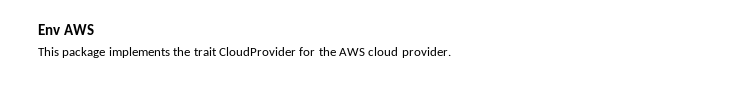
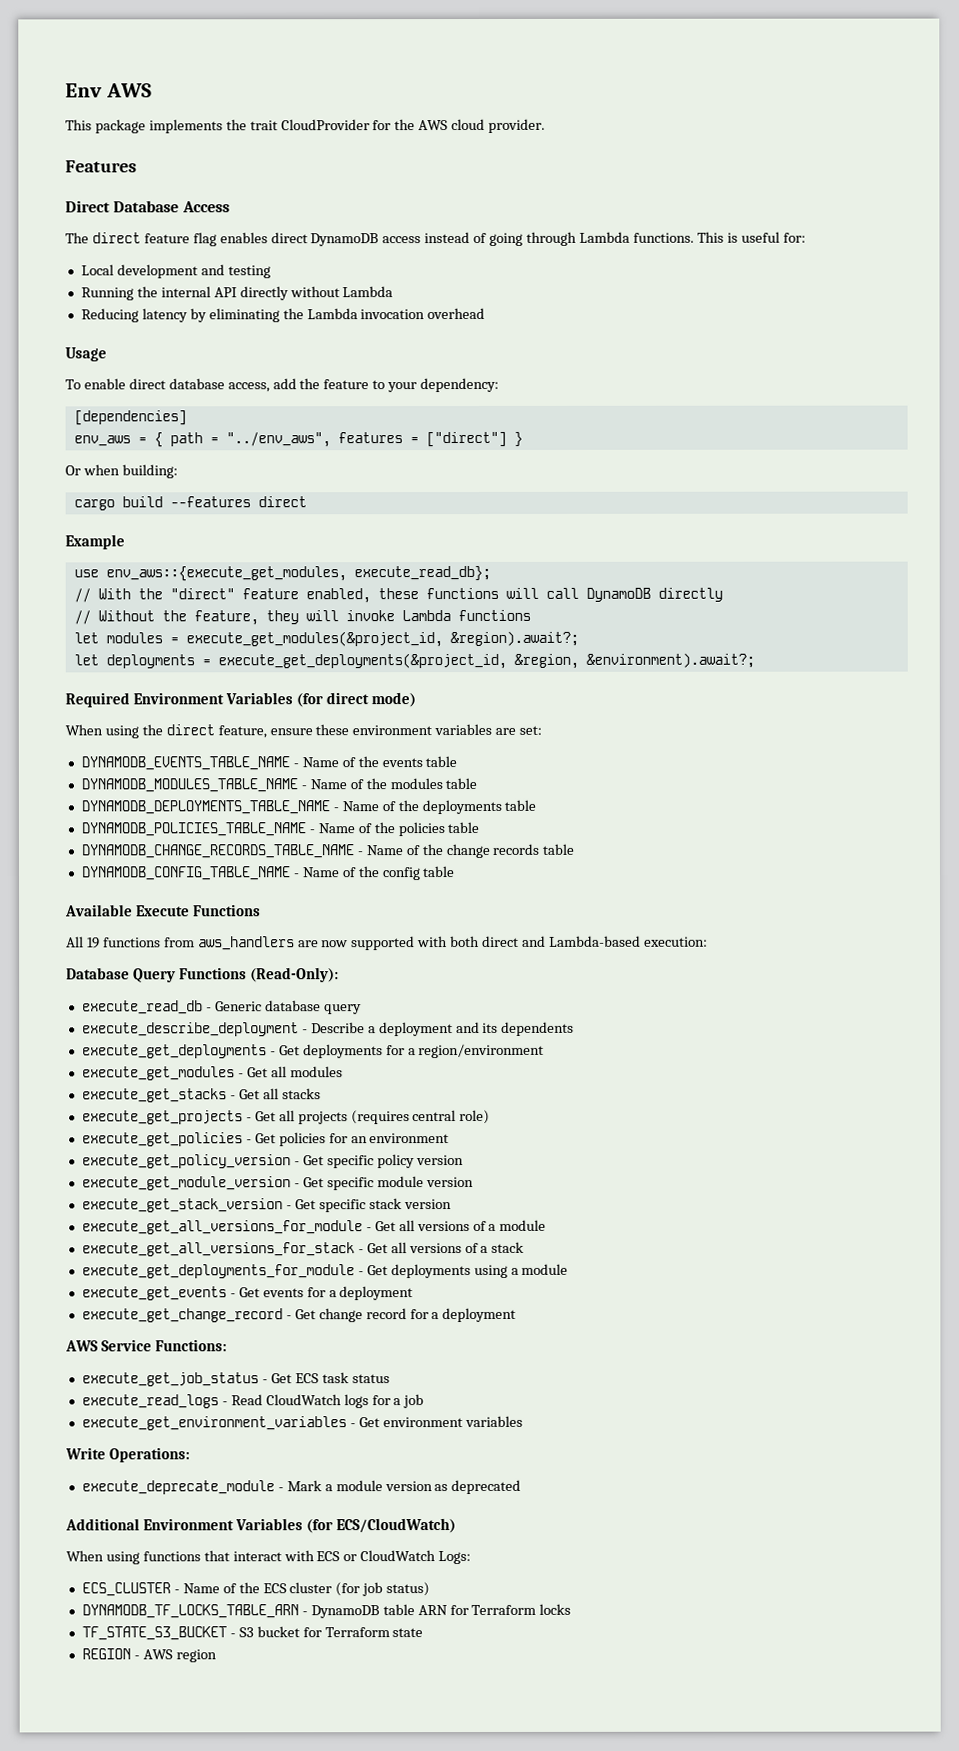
+ Features
+ Direct Database Access
+ The direct feature flag enables direct DynamoDB access instead of going through Lambda functions. This is useful for:
+ Local development and testing
+ Running the internal API directly without Lambda
+ Reducing latency by eliminating the Lambda invocation overhead
+ Usage
+ To enable direct database access, add the feature to your dependency:
+ [dependencies]
+ env_aws = { path = "../env_aws", features = ["direct"] }
+ Or when building:
+ cargo build --features direct
+ Example
+ use env_aws::{execute_get_modules, execute_read_db};
+ // With the "direct" feature enabled, these functions will call DynamoDB directly
+ // Without the feature, they will invoke Lambda functions
+ let modules = execute_get_modules(&project_id, &region).await?;
+ let deployments = execute_get_deployments(&project_id, &region, &environment).await?;
+ Required Environment Variables (for direct mode)
+ When using the direct feature, ensure these environment variables are set:
+ DYNAMODB_EVENTS_TABLE_NAME - Name of the events table
+ DYNAMODB_MODULES_TABLE_NAME - Name of the modules table
+ DYNAMODB_DEPLOYMENTS_TABLE_NAME - Name of the deployments table
+ DYNAMODB_POLICIES_TABLE_NAME - Name of the policies table
+ DYNAMODB_CHANGE_RECORDS_TABLE_NAME - Name of the change records table
+ DYNAMODB_CONFIG_TABLE_NAME - Name of the config table
+ Available Execute Functions
+ All 19 functions from aws_handlers are now supported with both direct and Lambda-based execution:
+ Database Query Functions (Read-Only):
+ execute_read_db - Generic database query
+ execute_describe_deployment - Describe a deployment and its dependents
+ execute_get_deployments - Get deployments for a region/environment
+ execute_get_modules - Get all modules
+ execute_get_stacks - Get all stacks
+ execute_get_projects - Get all projects (requires central role)
+ execute_get_policies - Get policies for an environment
+ execute_get_policy_version - Get specific policy version
+ execute_get_module_version - Get specific module version
+ execute_get_stack_version - Get specific stack version
+ execute_get_all_versions_for_module - Get all versions of a module
+ execute_get_all_versions_for_stack - Get all versions of a stack
+ execute_get_deployments_for_module - Get deployments using a module
+ execute_get_events - Get events for a deployment
+ execute_get_change_record - Get change record for a deployment
+ AWS Service Functions:
+ execute_get_job_status - Get ECS task status
+ execute_read_logs - Read CloudWatch logs for a job
+ execute_get_environment_variables - Get environment variables
+ Write Operations:
+ execute_deprecate_module - Mark a module version as deprecated
+ Additional Environment Variables (for ECS/CloudWatch)
+ When using functions that interact with ECS or CloudWatch Logs:
+ ECS_CLUSTER - Name of the ECS cluster (for job status)
+ DYNAMODB_TF_LOCKS_TABLE_ARN - DynamoDB table ARN for Terraform locks
+ TF_STATE_S3_BUCKET - S3 bucket for Terraform state
+ REGION - AWS region

